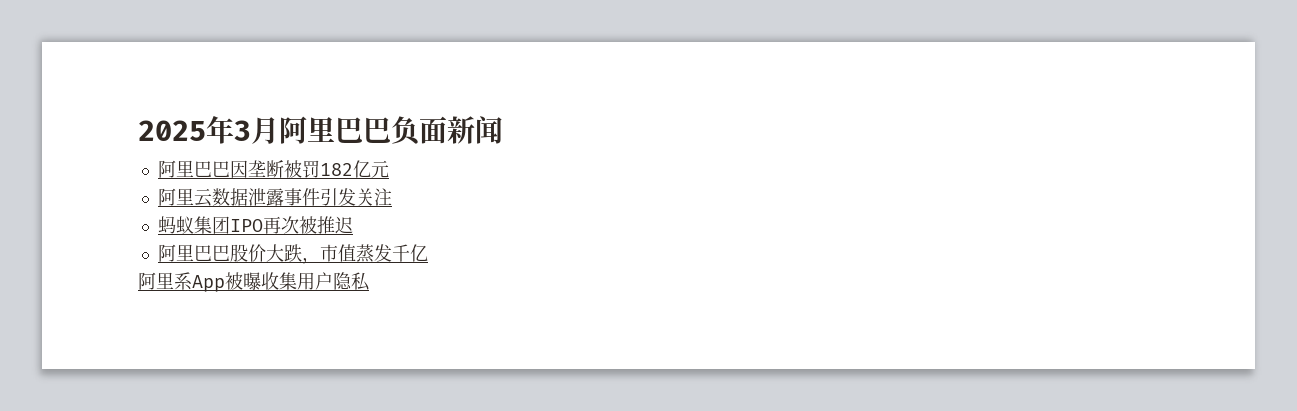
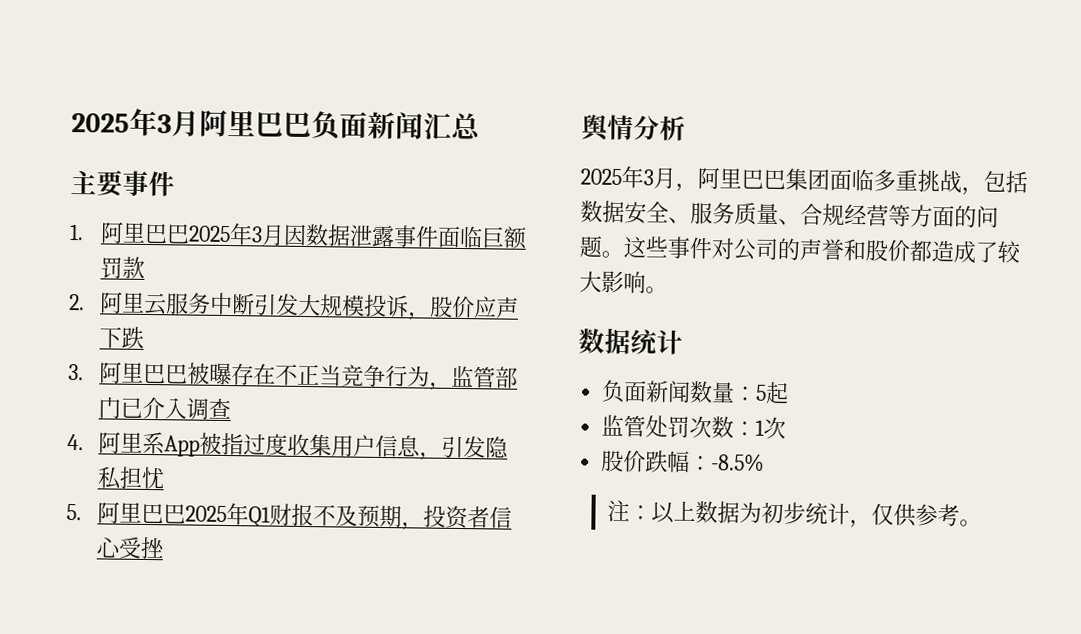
- 2025年3月阿里巴巴负面新闻
- 阿里巴巴因垄断被罚182亿元
- 阿里云数据泄露事件引发关注
- 蚂蚁集团IPO再次被推迟
- 阿里巴巴股价大跌，市值蒸发千亿
- 阿里系App被曝收集用户隐私
+ 2025年3月阿里巴巴负面新闻汇总
+ 主要事件
+ 1.阿里巴巴2025年3月因数据泄露事件面临巨额罚款
+ 2.阿里云服务中断引发大规模投诉，股价应声下跌
+ 3.阿里巴巴被曝存在不正当竞争行为，监管部门已介入调查
+ 4.阿里系App被指过度收集用户信息，引发隐私担忧
+ 5.阿里巴巴2025年Q1财报不及预期，投资者信心受挫
+ 舆情分析
+ 2025年3月，阿里巴巴集团面临多重挑战，包括数据安全、服务质量、合规经营等方面的问题。这些事件对公司的声誉和股价都造成了较大影响。
+ 数据统计
+ 负面新闻数量：5起
+ 监管处罚次数：1次
+ 股价跌幅：-8.5%
+ 注：以上数据为初步统计，仅供参考。

